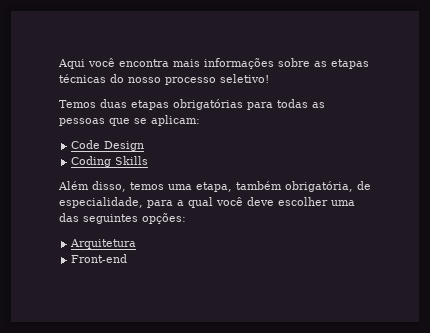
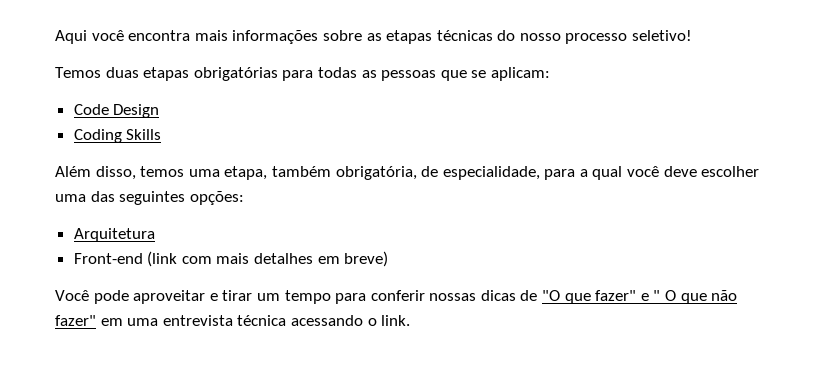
- Front-end
+ Front-end (link com mais detalhes em breve)
+ Você pode aproveitar e tirar um tempo para conferir nossas dicas de "O que fazer" e " O que não fazer" em uma entrevista técnica acessando o link.

